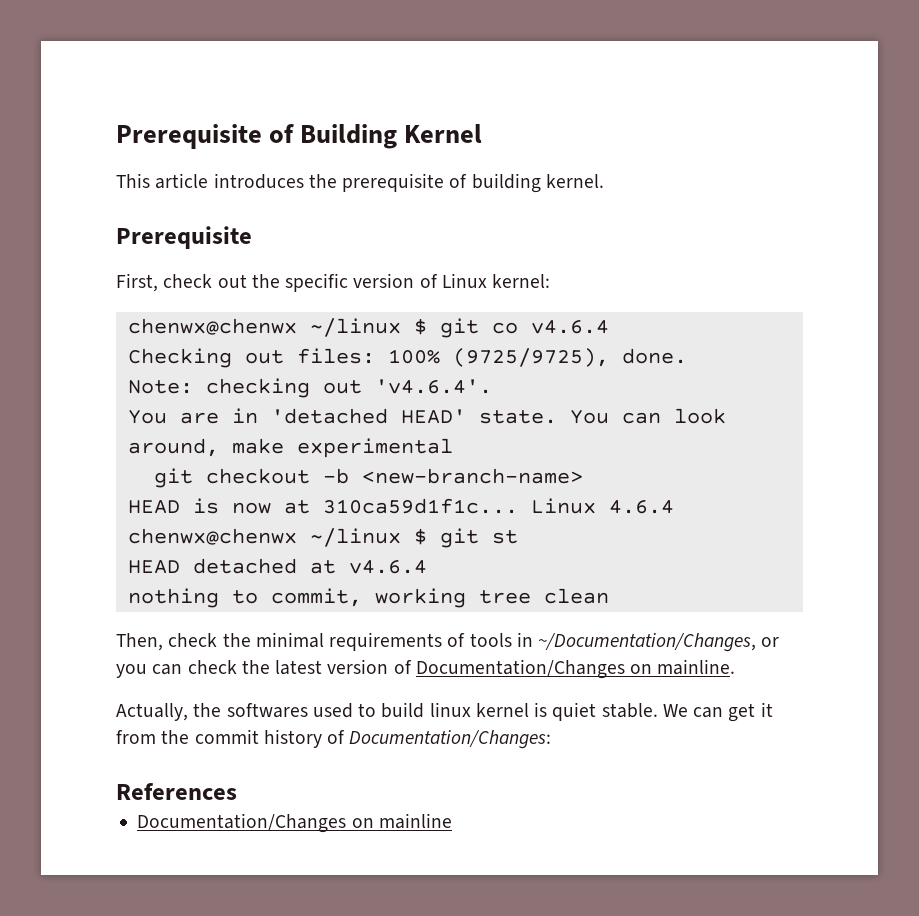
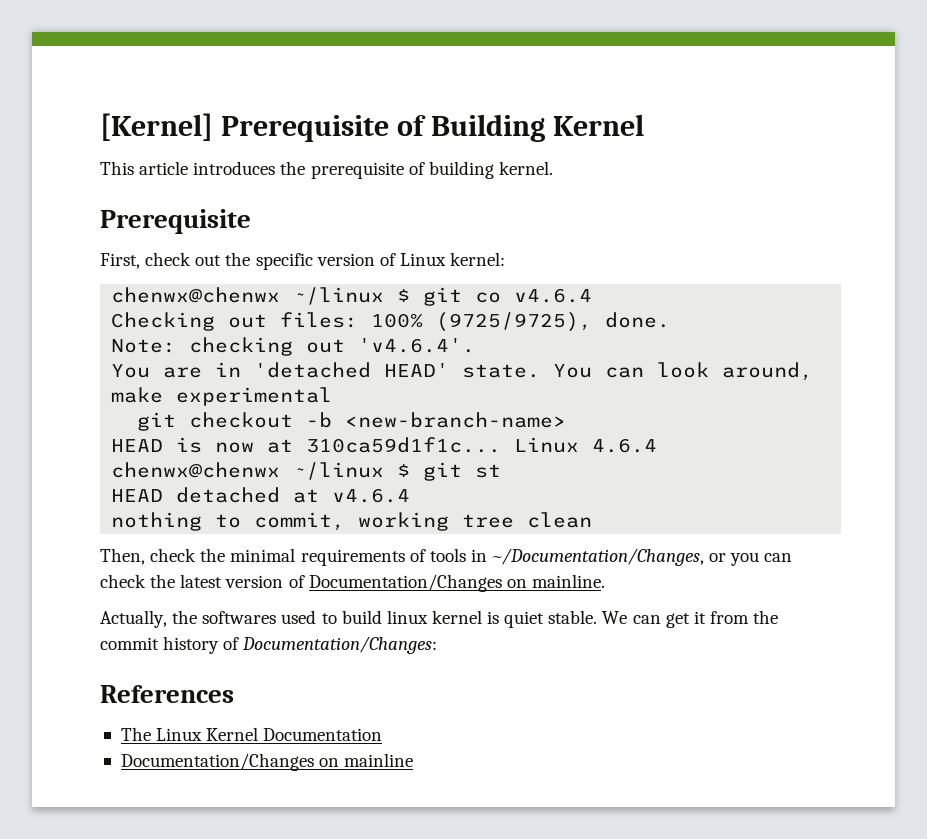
- Prerequisite of Building Kernel
+ [Kernel] Prerequisite of Building Kernel
+ The Linux Kernel Documentation

